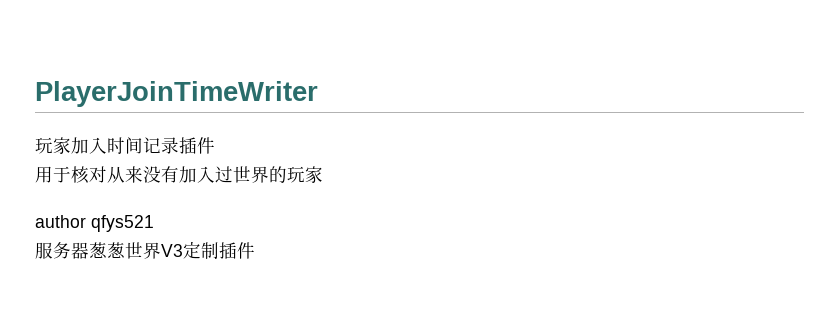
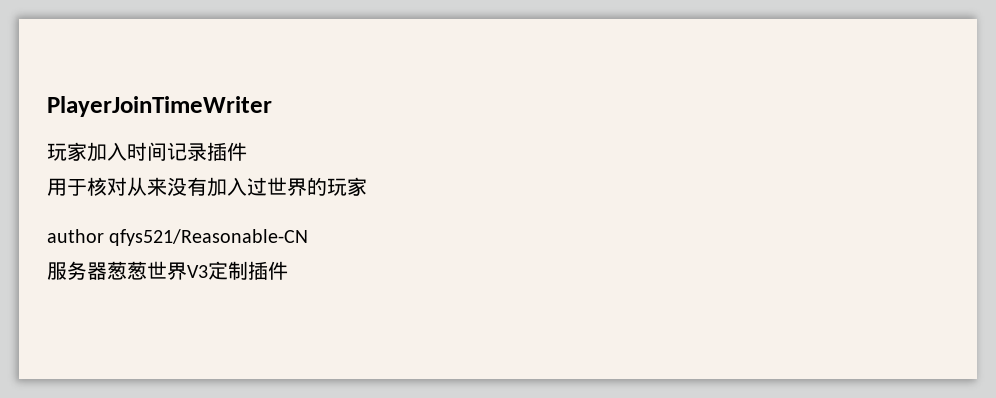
- author qfys521
+ author qfys521/Reasonable-CN

